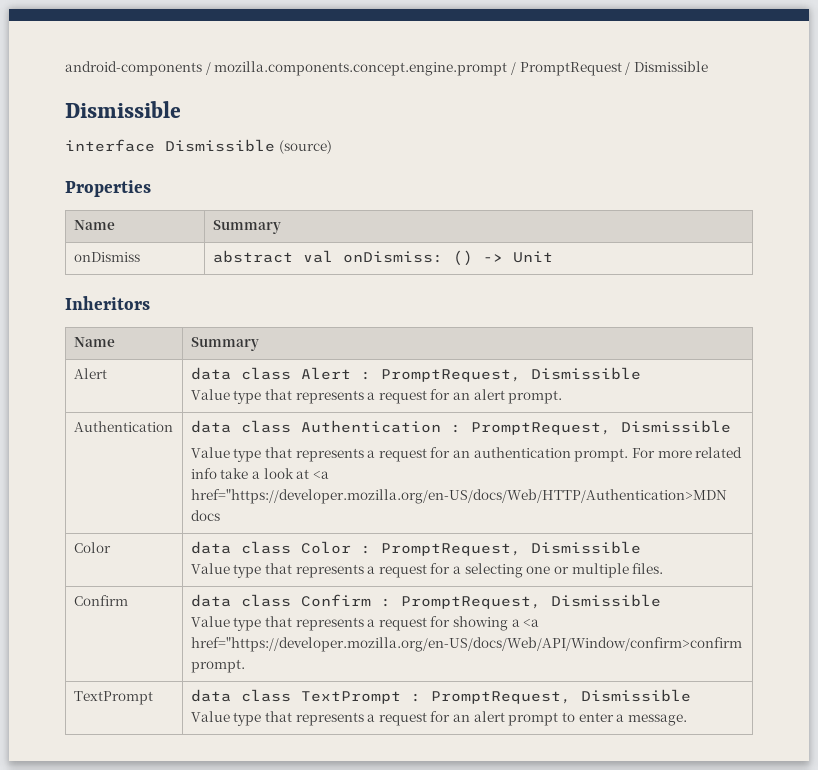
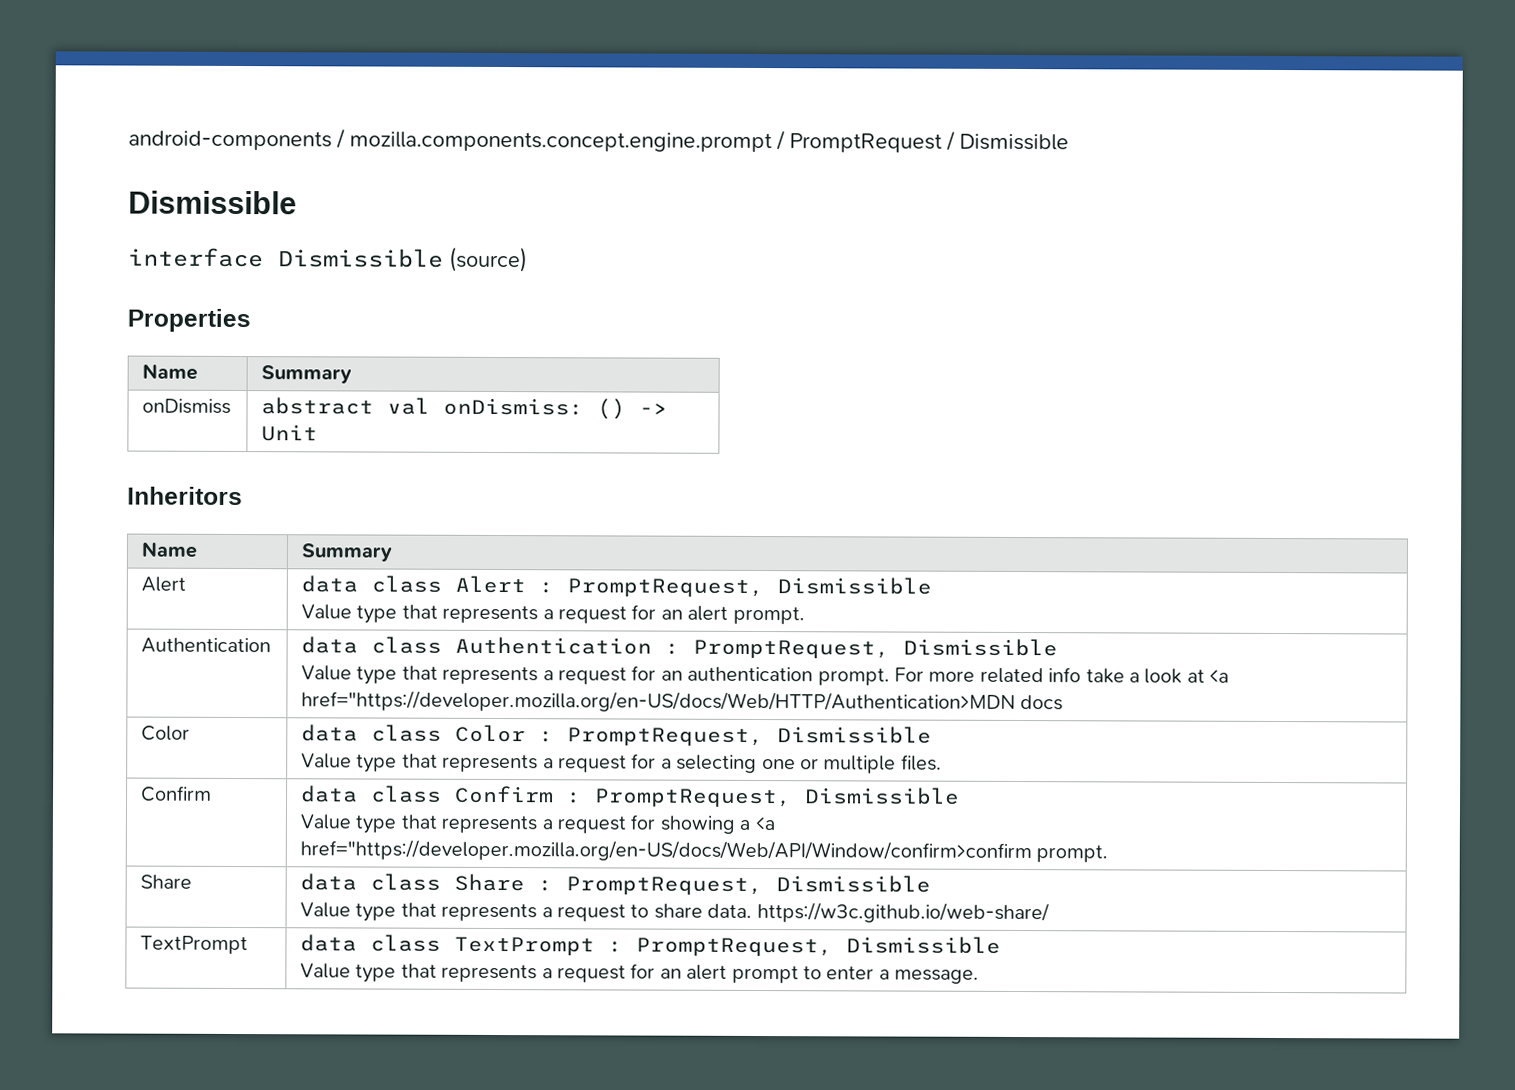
+ Share | data class Share : PromptRequest, Dismissible
+ Value type that represents a request to share data. https://w3c.github.io/web-share/

